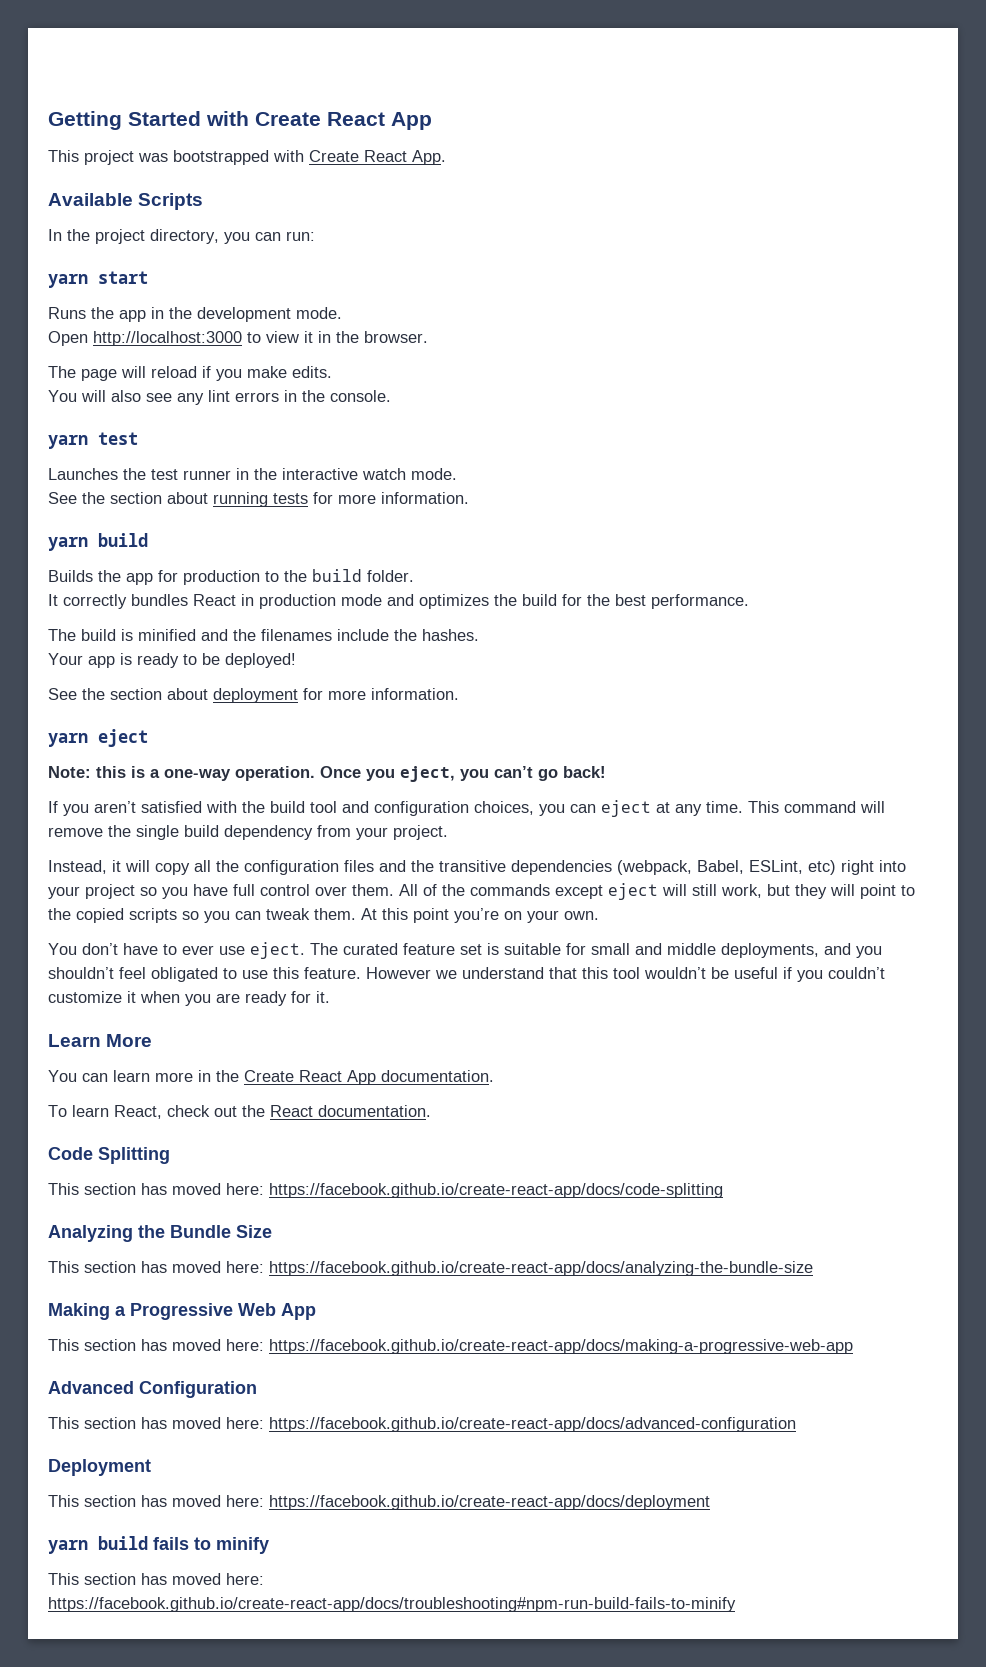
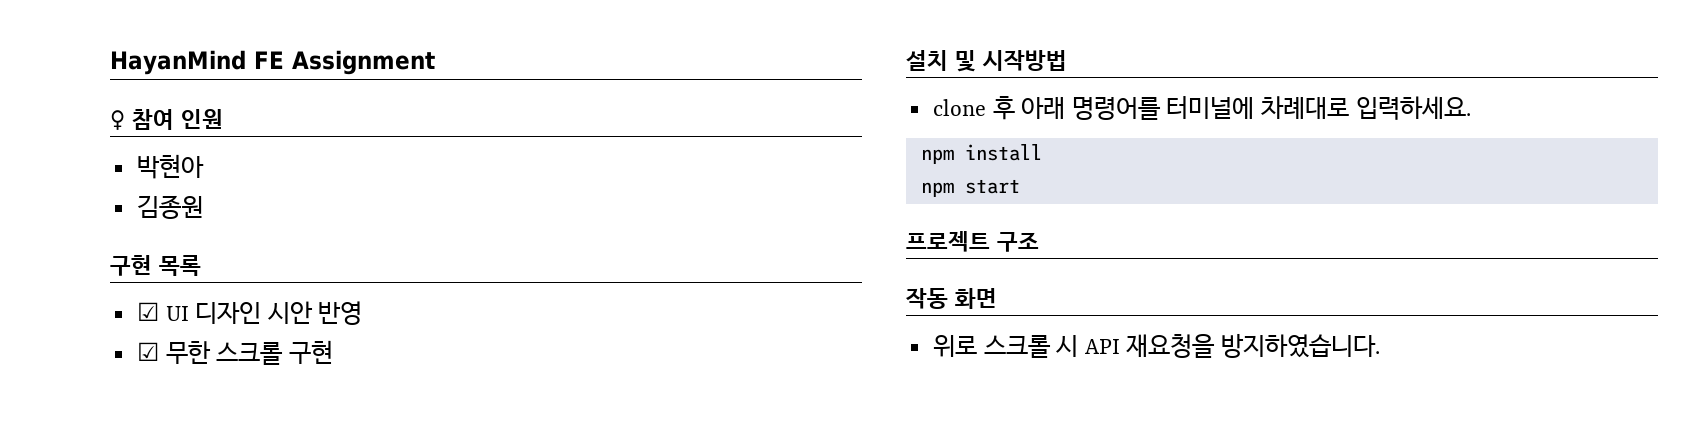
- Getting Started with Create React App
- This project was bootstrapped with Create React App.
- Available Scripts
- In the project directory, you can run:
- yarn start
- Runs the app in the development mode.
- Open http://localhost:3000 to view it in the browser.
- The page will reload if you make edits.
- You will also see any lint errors in the console.
- yarn test
- Launches the test runner in the interactive watch mode.
- See the section about running tests for more information.
- yarn build
- Builds the app for production to the build folder.
- It correctly bundles React in production mode and optimizes the build for the best performance.
- The build is minified and the filenames include the hashes.
- Your app is ready to be deployed!
- See the section about deployment for more information.
- yarn eject
- Note: this is a one-way operation. Once you eject, you can’t go back!
- If you aren’t satisfied with the build tool and configuration choices, you can eject at any time. This command will remove the single build dependency from your project.
- Instead, it will copy all the configuration files and the transitive dependencies (webpack, Babel, ESLint, etc) right into your project so you have full control over them. All of the commands except eject will still work, but they will point to the copied scripts so you can tweak them. At this point you’re on your own.
- You don’t have to ever use eject. The curated feature set is suitable for small and middle deployments, and you shouldn’t feel obligated to use this feature. However we understand that this tool wouldn’t be useful if you couldn’t customize it when you are ready for it.
- Learn More
- You can learn more in the Create React App documentation.
- To learn React, check out the React documentation.
- Code Splitting
- This section has moved here: https://facebook.github.io/create-react-app/docs/code-splitting
- Analyzing the Bundle Size
- This section has moved here: https://facebook.github.io/create-react-app/docs/analyzing-the-bundle-size
- Making a Progressive Web App
- This section has moved here: https://facebook.github.io/create-react-app/docs/making-a-progressive-web-app
- Advanced Configuration
- This section has moved here: https://facebook.github.io/create-react-app/docs/advanced-configuration
- Deployment
- This section has moved here: https://facebook.github.io/create-react-app/docs/deployment
- yarn build fails to minify
- This section has moved here: https://facebook.github.io/create-react-app/docs/troubleshooting#npm-run-build-fails-to-minify
+ HayanMind FE Assignment
+ ♀ 참여 인원
+ 박현아
+ 김종원
+ 구현 목록
+ ☑ UI 디자인 시안 반영
+ ☑ 무한 스크롤 구현
+ 설치 및 시작방법
+ clone 후 아래 명령어를 터미널에 차례대로 입력하세요.
+ npm install
+ npm start
+ 프로젝트 구조
+ 작동 화면
+ 위로 스크롤 시 API 재요청을 방지하였습니다.

